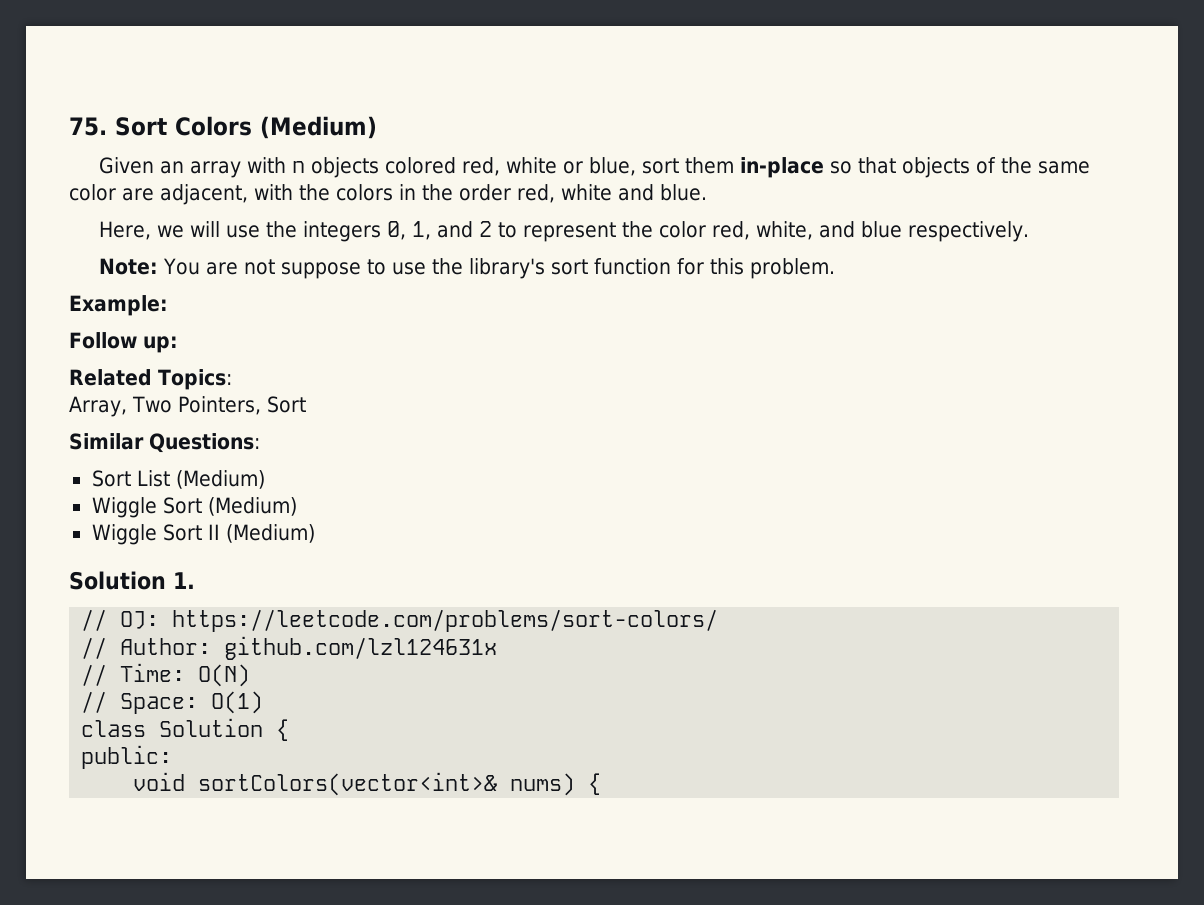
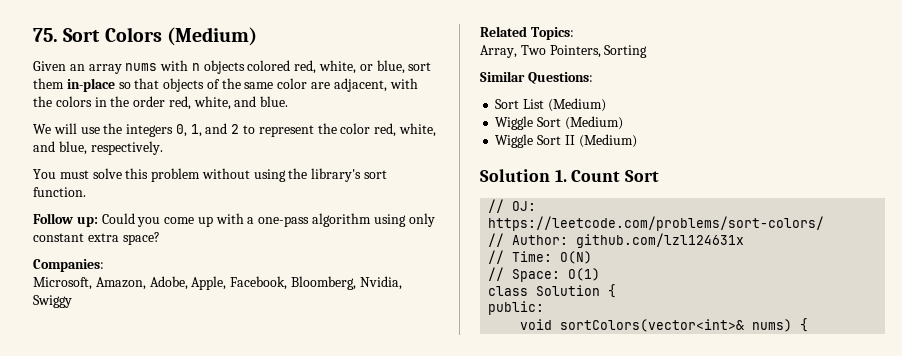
- Given an array with n objects colored red, white or blue, sort them in-place so that objects of the same color are adjacent, with the colors in the order red, white and blue.
+ Given an array nums with n objects colored red, white, or blue, sort them in-place so that objects of the same color are adjacent, with the colors in the order red, white, and blue.
- Here, we will use the integers 0, 1, and 2 to represent the color red, white, and blue respectively.
+ We will use the integers 0, 1, and 2 to represent the color red, white, and blue, respectively.
- Note: You are not suppose to use the library's sort function for this problem.
- Example:
- Follow up:
+ You must solve this problem without using the library's sort function.
+ Follow up: Could you come up with a one-pass algorithm using only constant extra space?
+ Companies:
+ Microsoft, Amazon, Adobe, Apple, Facebook, Bloomberg, Nvidia, Swiggy
- Array, Two Pointers, Sort
+ Array, Two Pointers, Sorting
- Solution 1.
+ Solution 1. Count Sort

